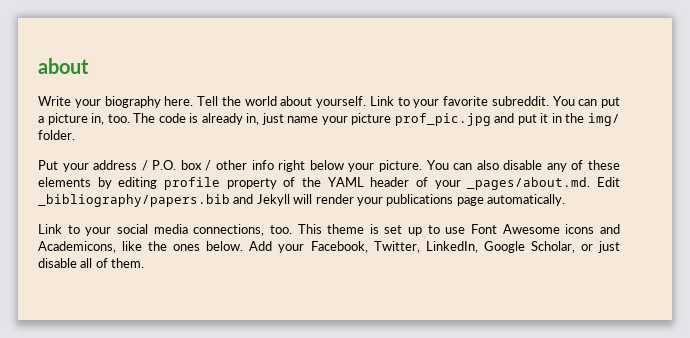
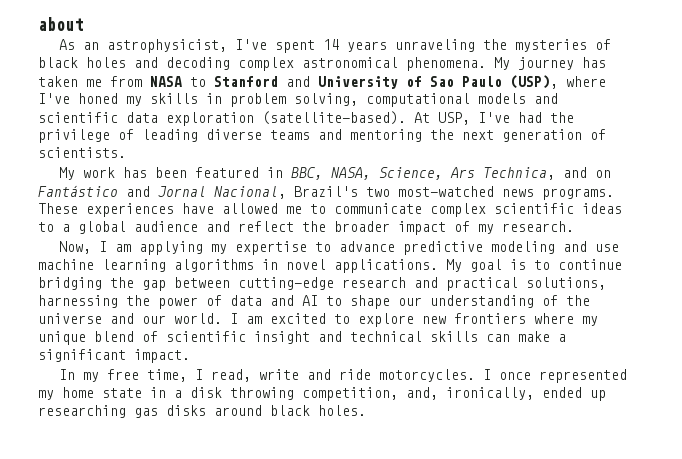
- Write your biography here. Tell the world about yourself. Link to your favorite subreddit. You can put a picture in, too. The code is already in, just name your picture prof_pic.jpg and put it in the img/ folder.
- Put your address / P.O. box / other info right below your picture. You can also disable any of these elements by editing profile property of the YAML header of your _pages/about.md. Edit _bibliography/papers.bib and Jekyll will render your publications page automatically.
- Link to your social media connections, too. This theme is set up to use Font Awesome icons and Academicons, like the ones below. Add your Facebook, Twitter, LinkedIn, Google Scholar, or just disable all of them.
+ As an astrophysicist, I've spent 14 years unraveling the mysteries of black holes and decoding complex astronomical phenomena. My journey has taken me from NASA to Stanford and University of Sao Paulo (USP), where I've honed my skills in problem solving, computational models and scientific data exploration (satellite-based). At USP, I've had the privilege of leading diverse teams and mentoring the next generation of scientists.
+ My work has been featured in BBC, NASA, Science, Ars Technica, and on Fantástico and Jornal Nacional, Brazil's two most-watched news programs. These experiences have allowed me to communicate complex scientific ideas to a global audience and reflect the broader impact of my research.
+ Now, I am applying my expertise to advance predictive modeling and use machine learning algorithms in novel applications. My goal is to continue bridging the gap between cutting-edge research and practical solutions, harnessing the power of data and AI to shape our understanding of the universe and our world. I am excited to explore new frontiers where my unique blend of scientific insight and technical skills can make a significant impact.
+ In my free time, I read, write and ride motorcycles. I once represented my home state in a disk throwing competition, and, ironically, ended up researching gas disks around black holes.

